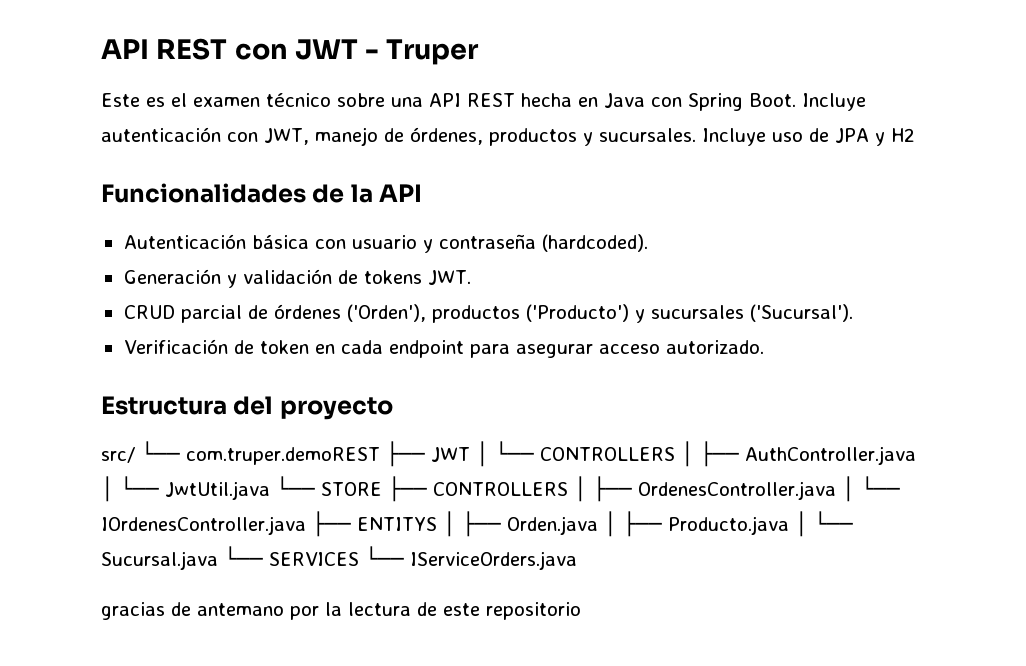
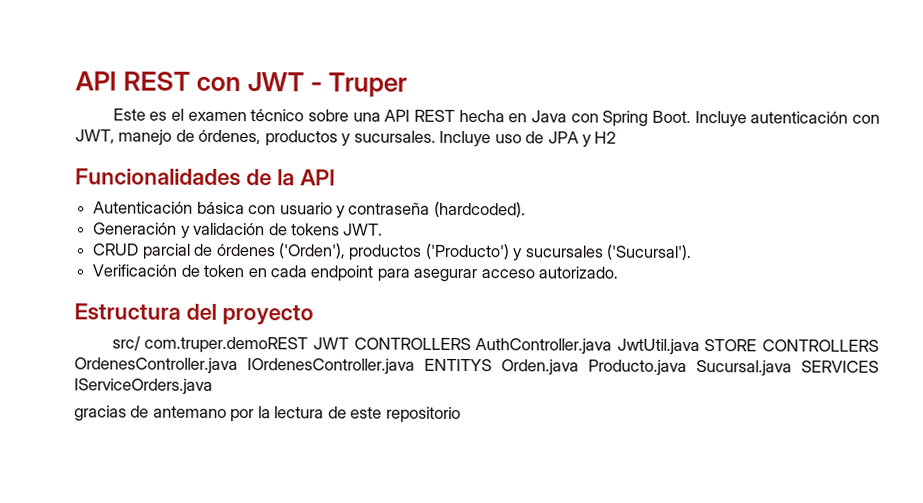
- src/ └── com.truper.demoREST ├── JWT │ └── CONTROLLERS │ ├── AuthController.java │ └── JwtUtil.java └── STORE ├── CONTROLLERS │ ├── OrdenesController.java │ └── IOrdenesController.java ├── ENTITYS │ ├── Orden.java │ ├── Producto.java │ └── Sucursal.java └── SERVICES └── IServiceOrders.java
+ src/ com.truper.demoREST JWT CONTROLLERS AuthController.java JwtUtil.java STORE CONTROLLERS OrdenesController.java IOrdenesController.java ENTITYS Orden.java Producto.java Sucursal.java SERVICES IServiceOrders.java

